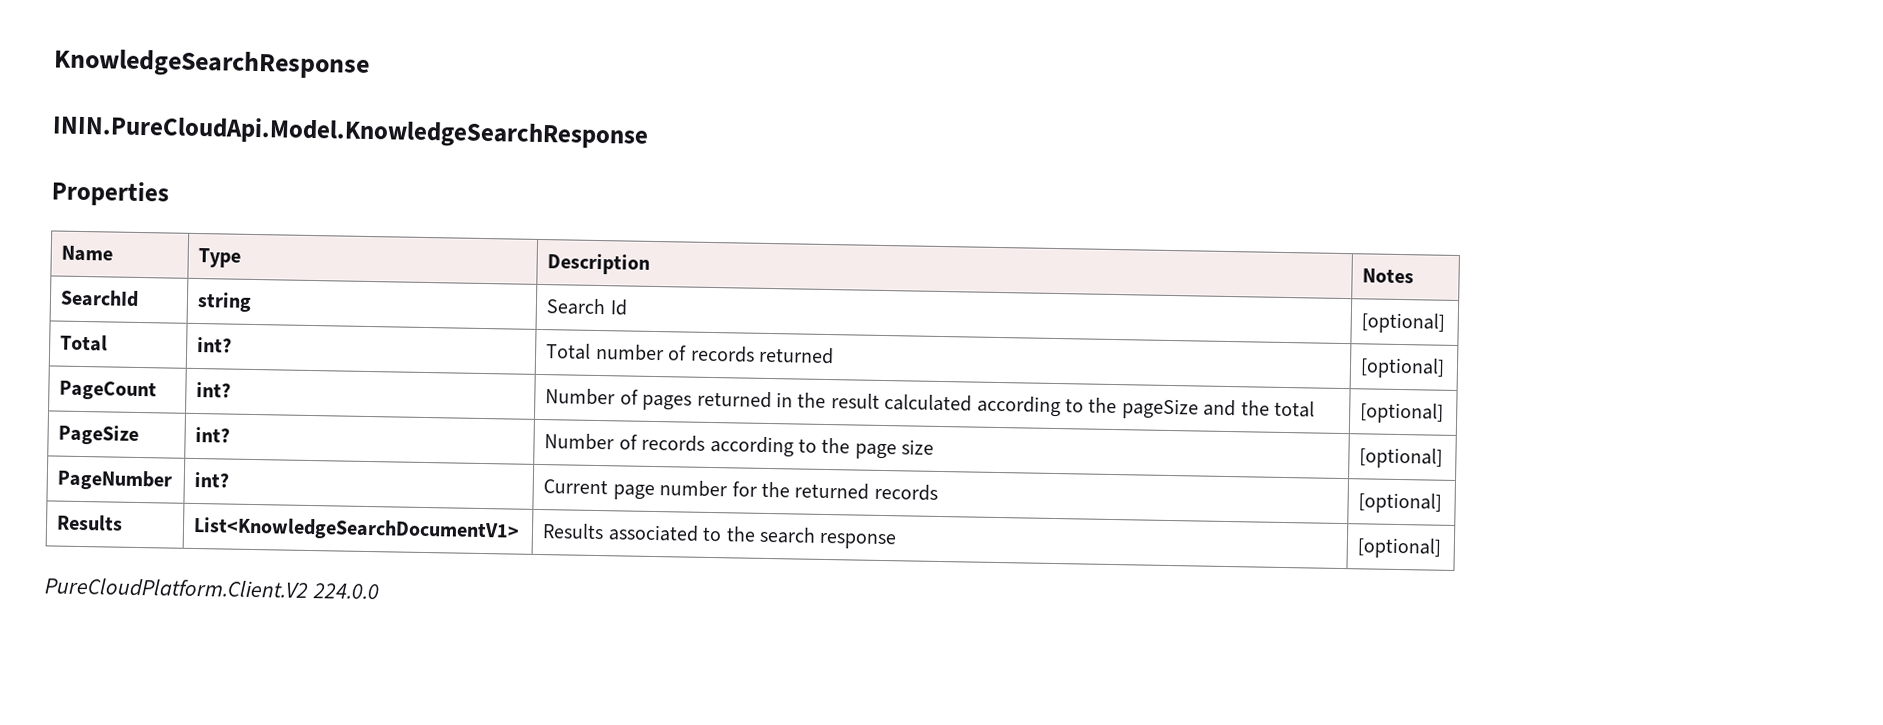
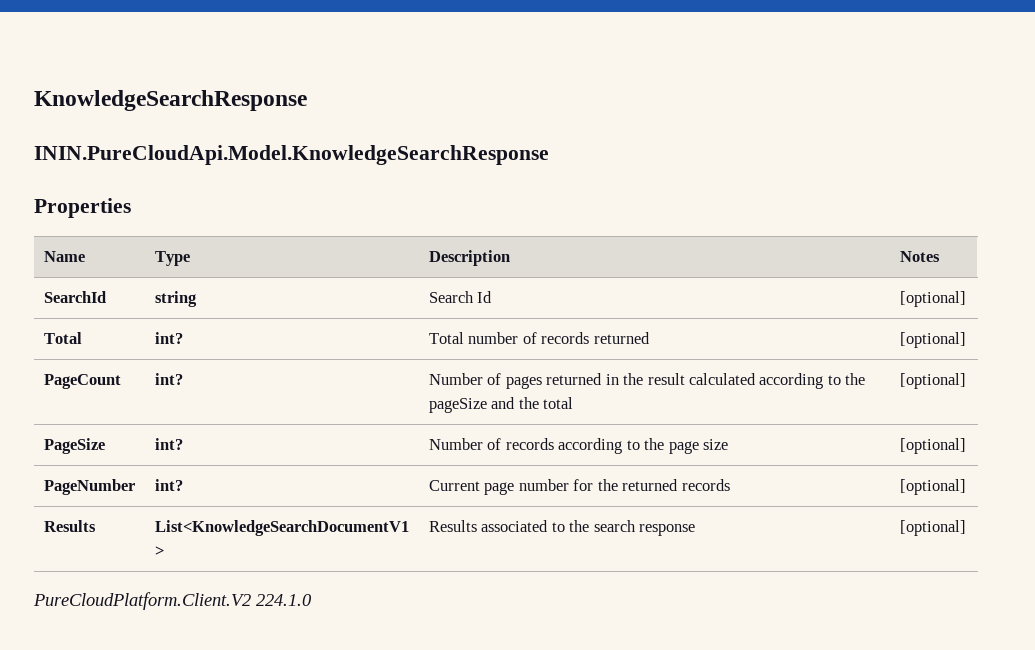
- PureCloudPlatform.Client.V2 224.0.0
+ PureCloudPlatform.Client.V2 224.1.0

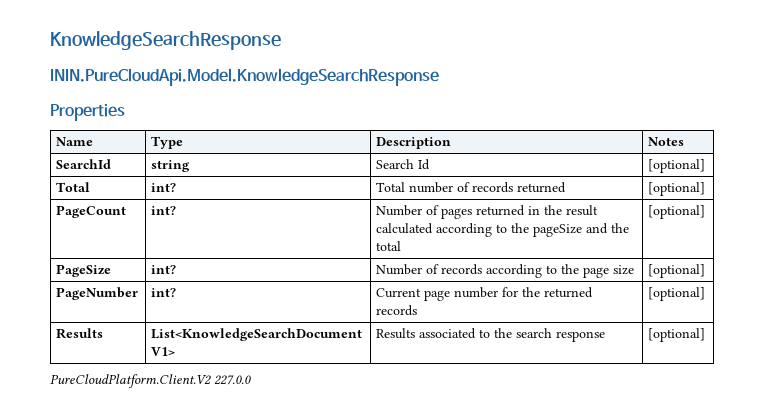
- PureCloudPlatform.Client.V2 224.1.0
+ PureCloudPlatform.Client.V2 227.0.0

